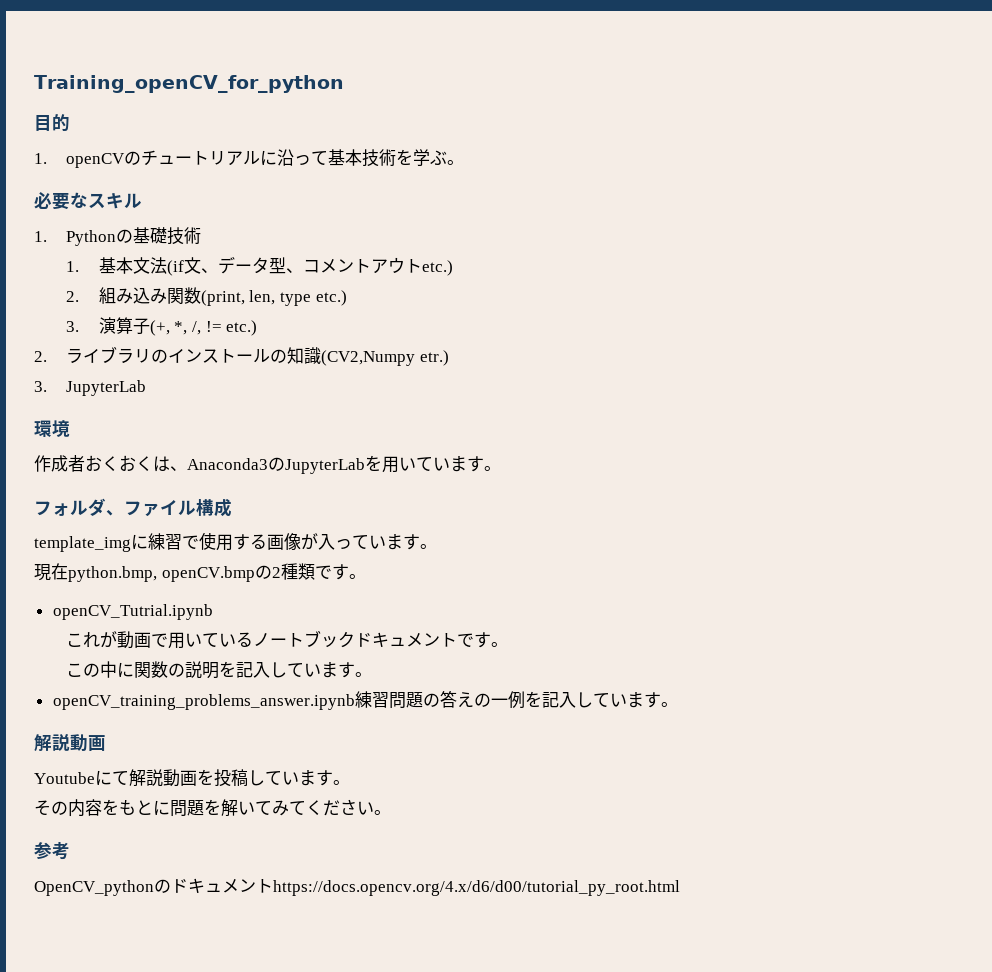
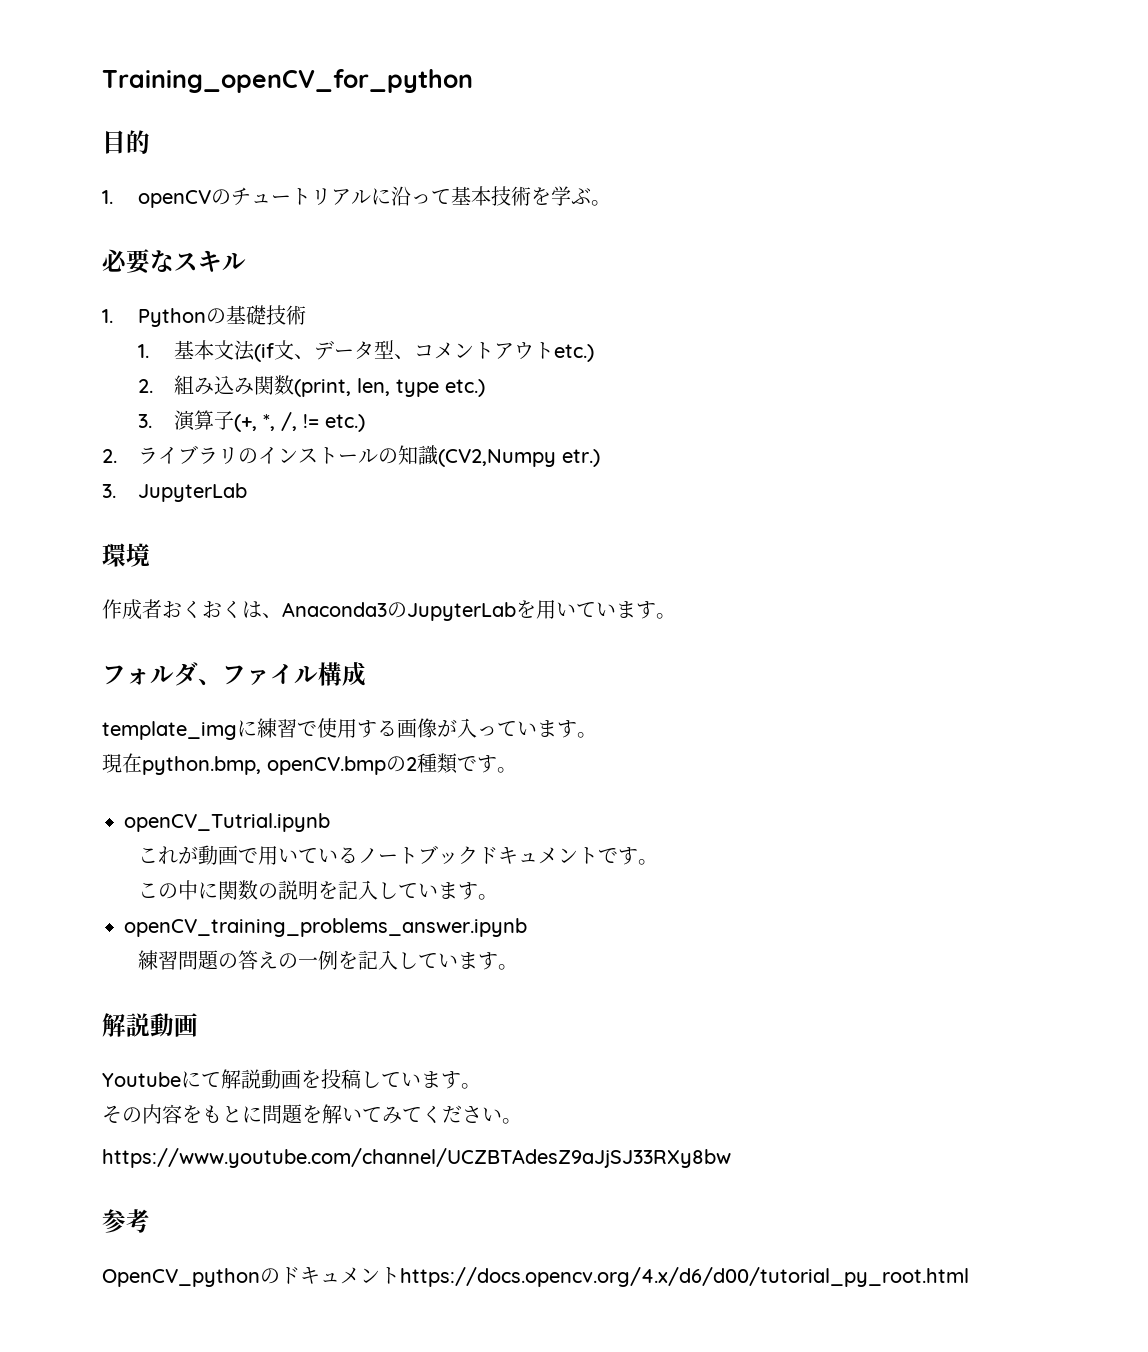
- openCV_training_problems_answer.ipynb練習問題の答えの一例を記入しています。
+ openCV_training_problems_answer.ipynb
+ 練習問題の答えの一例を記入しています。
+ https://www.youtube.com/channel/UCZBTAdesZ9aJjSJ33RXy8bw

